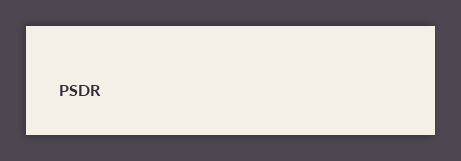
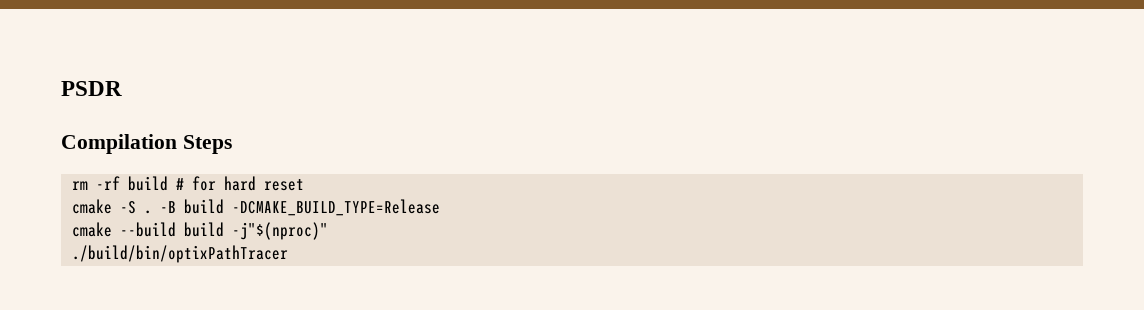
+ Compilation Steps
+ rm -rf build # for hard reset
+ cmake -S . -B build -DCMAKE_BUILD_TYPE=Release
+ cmake --build build -j"$(nproc)"
+ ./build/bin/optixPathTracer

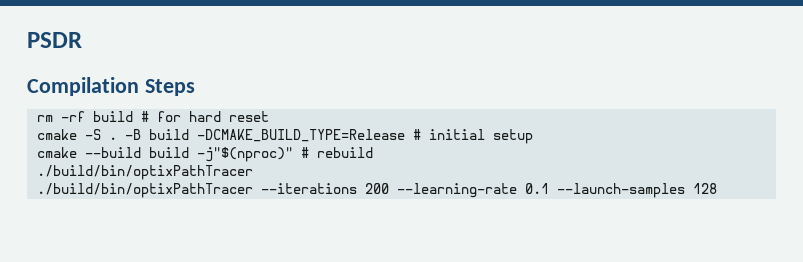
- -B build -DCMAKE_BUILD_TYPE=Release
+ -B build -DCMAKE_BUILD_TYPE=Release # initial setup
- cmake --build build -j"$(nproc)"
+ cmake --build build -j"$(nproc)" # rebuild
  ./build/bin/optixPathTracer
+ ./build/bin/optixPathTracer --iterations 200 --learning-rate 0.1 --launch-samples 128

